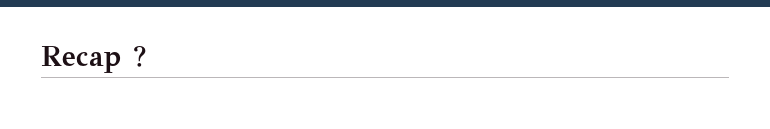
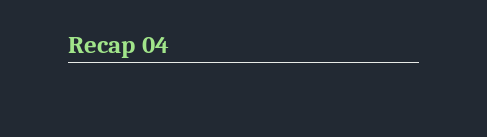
- Recap ?
+ Recap 04

